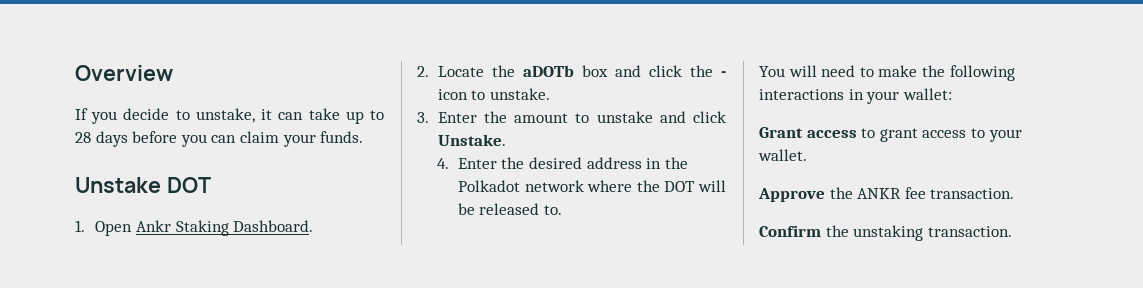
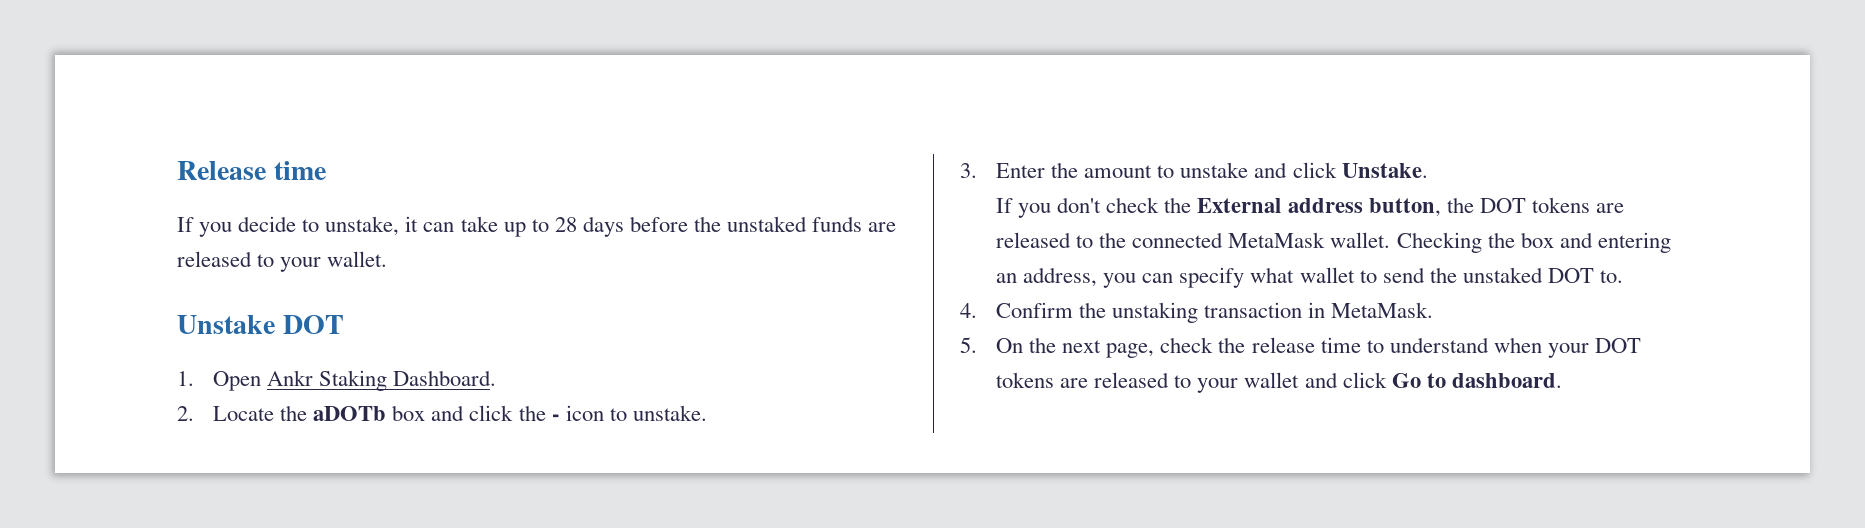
- Overview
+ Release time
- If you decide to unstake, it can take up to 28 days before you can claim your funds.
+ If you decide to unstake, it can take up to 28 days before the unstaked funds are released to your wallet.
- 4. Enter the desired address in the Polkadot network where the DOT will be released to.
- You will need to make the following interactions in your wallet:
- Grant access to grant access to your wallet.
- Approve the ANKR fee transaction.
- Confirm the unstaking transaction.
+ If you don't check the External address button, the DOT tokens are released to the connected MetaMask wallet. Checking the box and entering an address, you can specify what wallet to send the unstaked DOT to.
+ 4. Confirm the unstaking transaction in MetaMask.
+ 5. On the next page, check the release time to understand when your DOT tokens are released to your wallet and click Go to dashboard.

